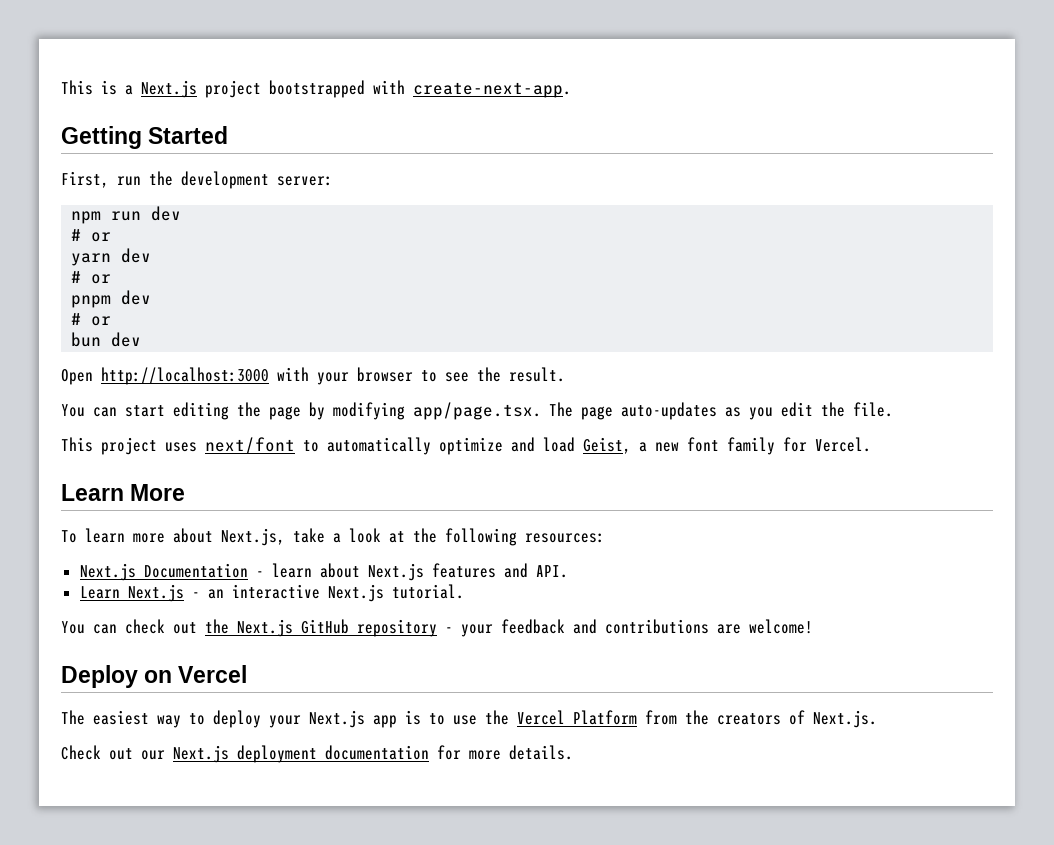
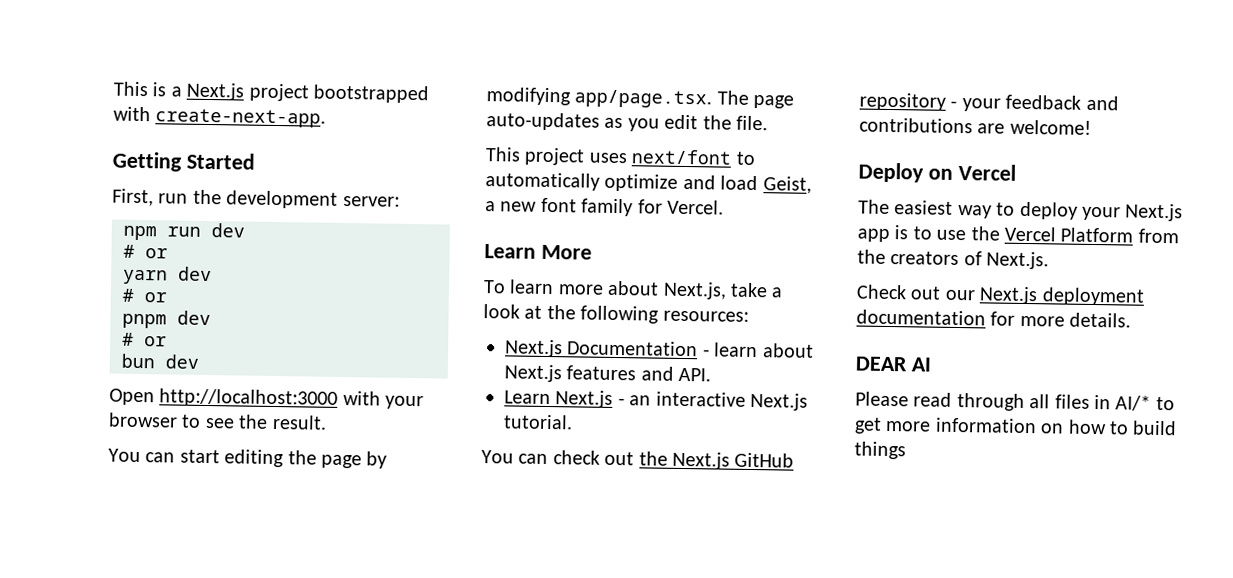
+ DEAR AI
+ Please read through all files in AI/* to get more information on how to build things

